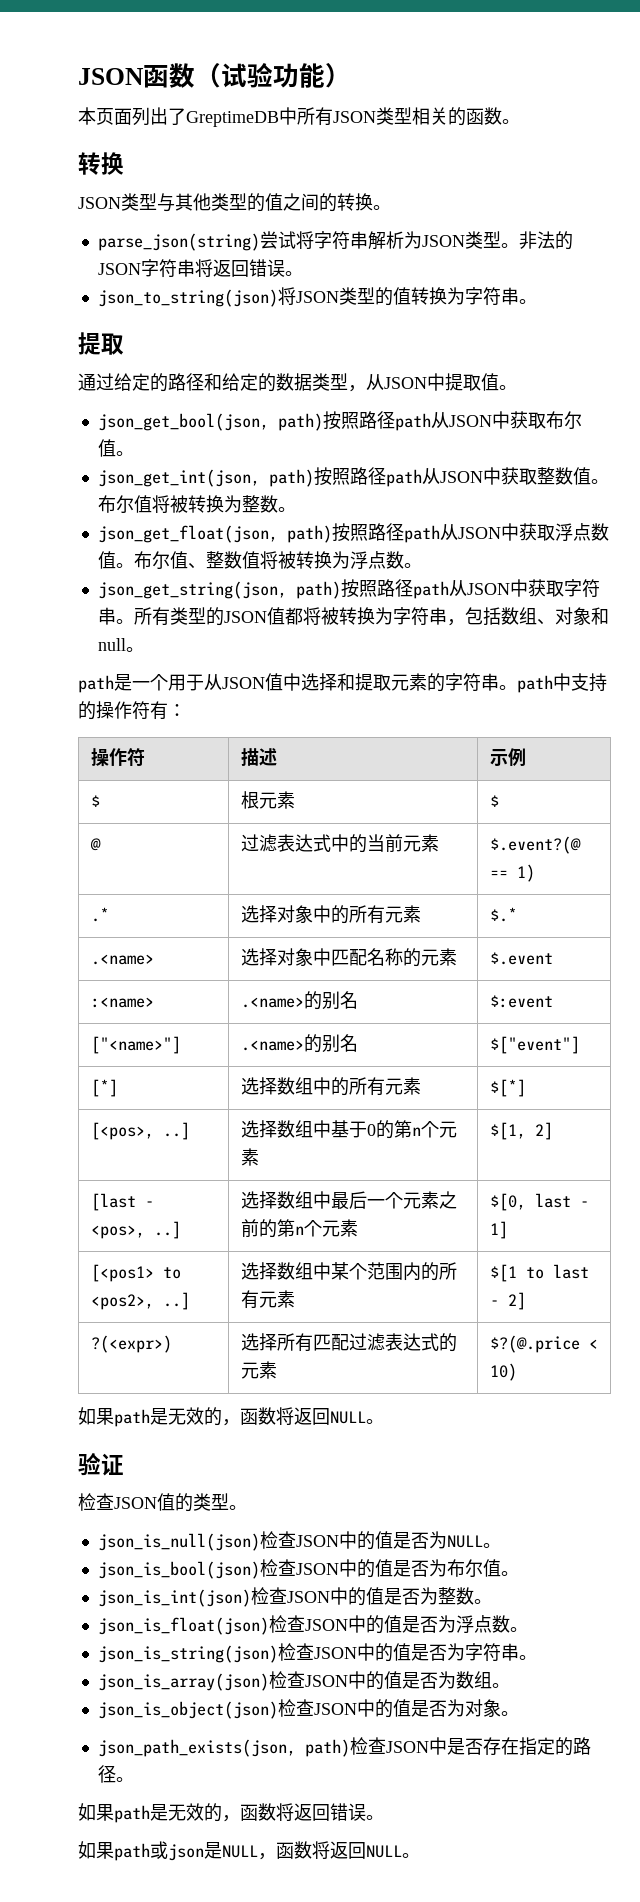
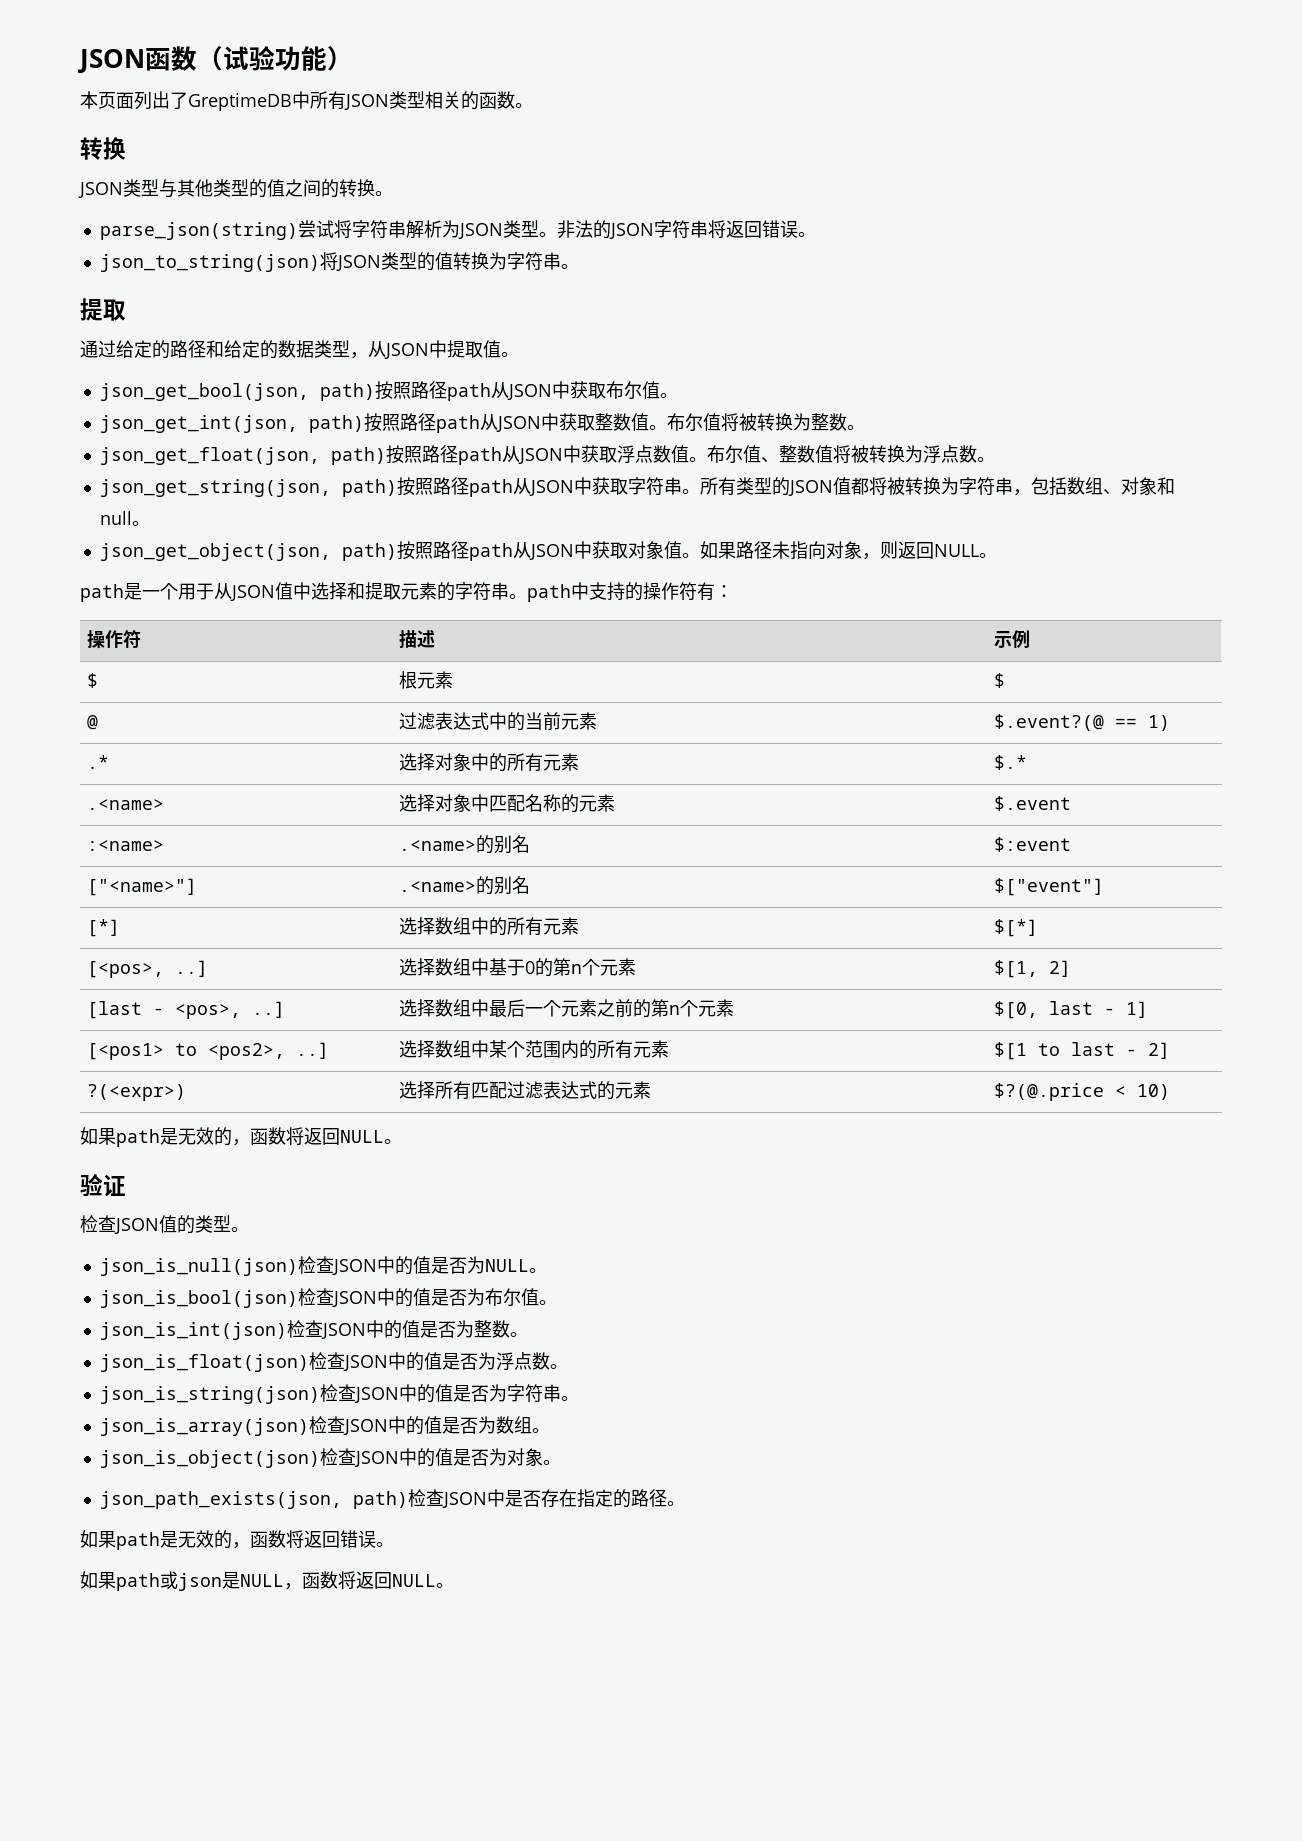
+ json_get_object(json, path)按照路径path从JSON中获取对象值。如果路径未指向对象，则返回NULL。

